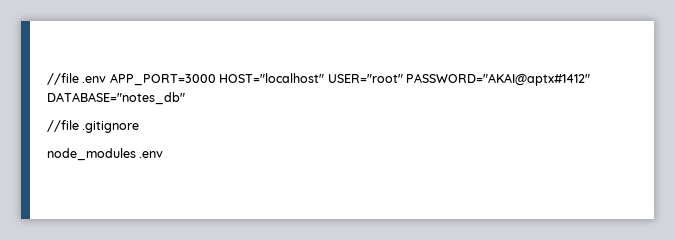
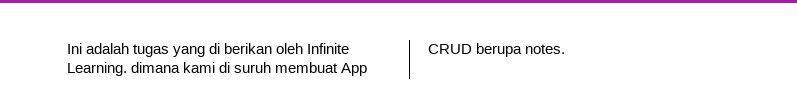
- //file .env APP_PORT=3000 HOST="localhost" USER="root" PASSWORD="AKAI@aptx#1412" DATABASE="notes_db"
- //file .gitignore
- node_modules .env
+ Ini adalah tugas yang di berikan oleh Infinite Learning. dimana kami di suruh membuat App CRUD berupa notes.

